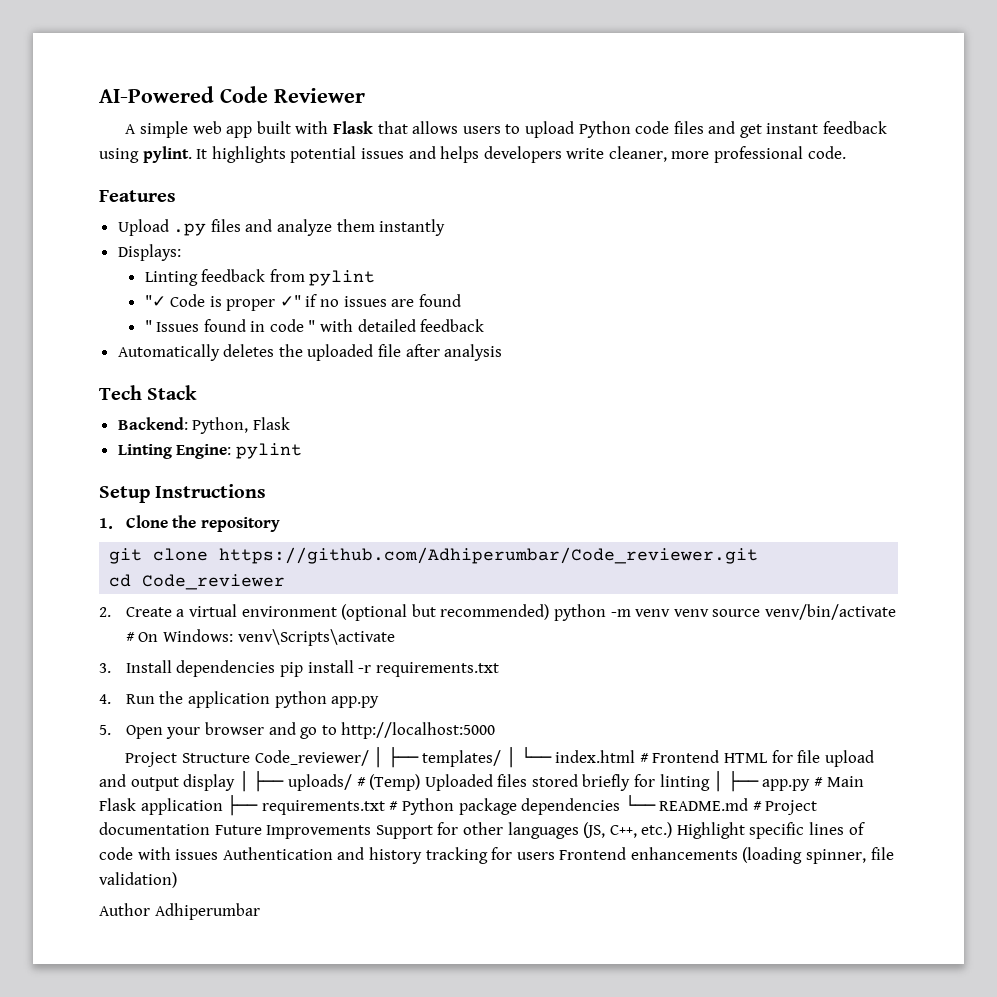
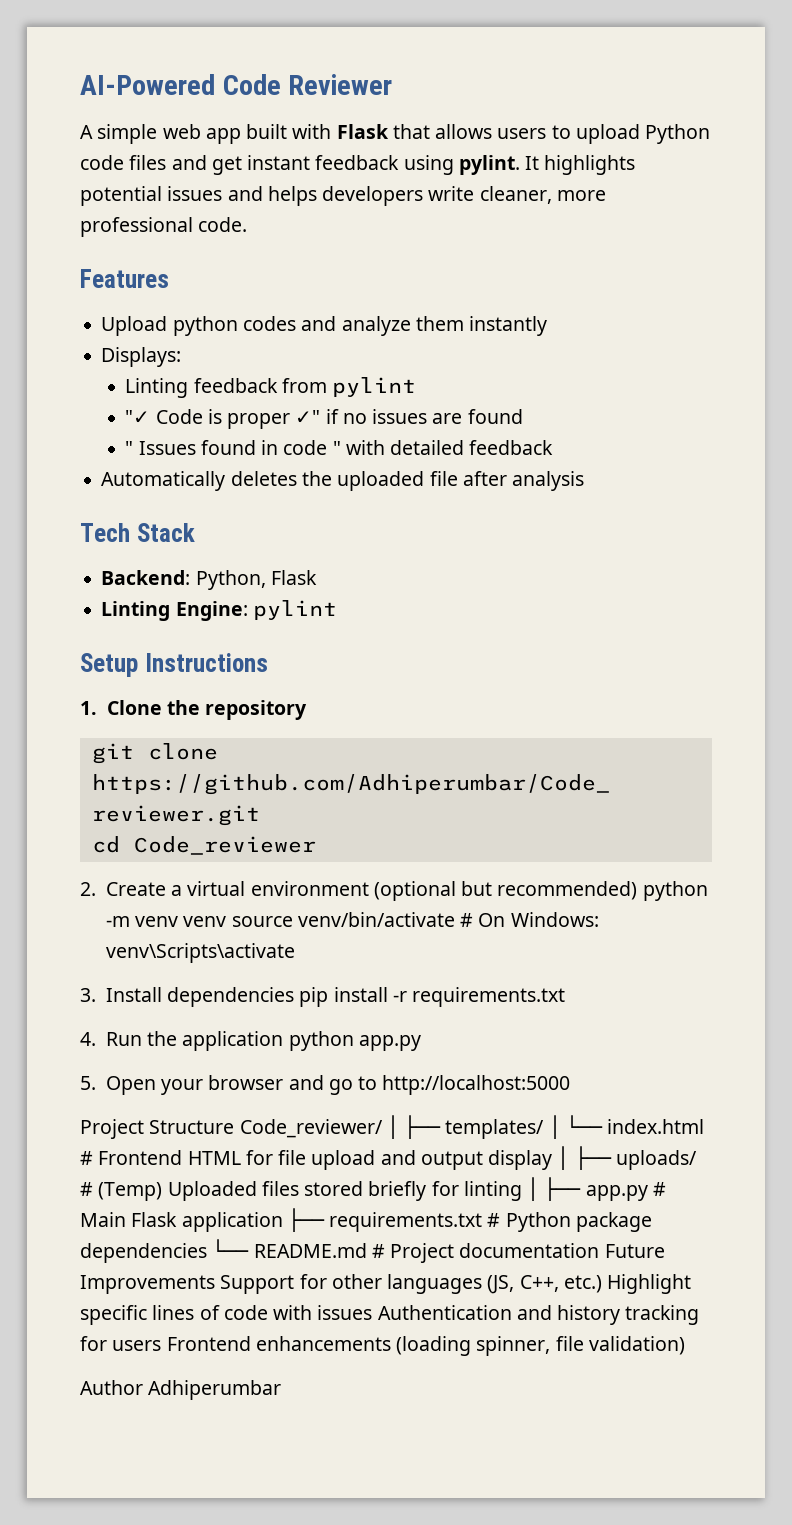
- Upload .py files and analyze them instantly
+ Upload python codes and analyze them instantly

